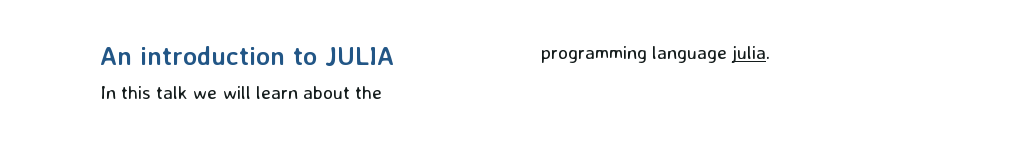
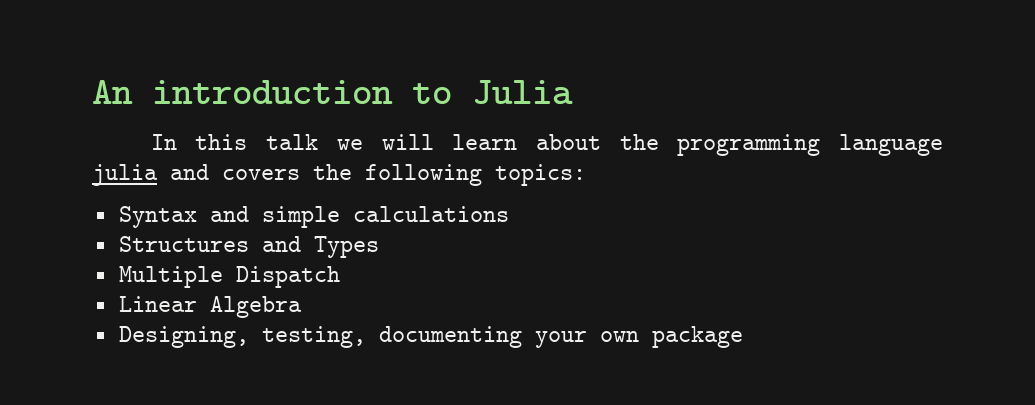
- An introduction to JULIA
+ An introduction to Julia
- In this talk we will learn about the programming language julia.
+ In this talk we will learn about the programming language julia and covers the following topics:
+ Syntax and simple calculations
+ Structures and Types
+ Multiple Dispatch
+ Linear Algebra
+ Designing, testing, documenting your own package

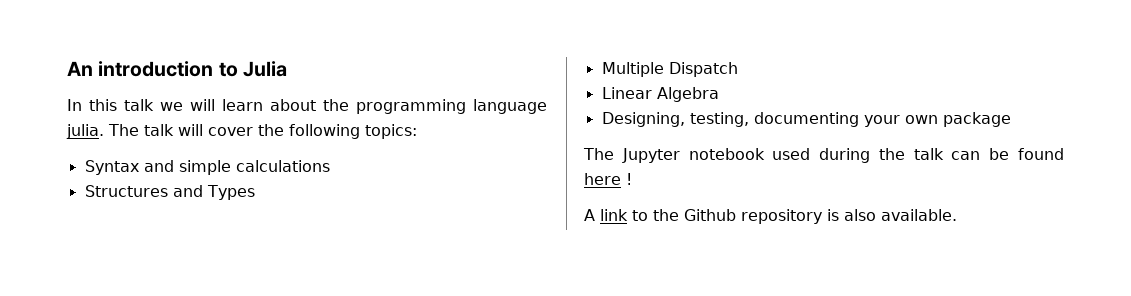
- In this talk we will learn about the programming language julia and covers the following topics:
+ In this talk we will learn about the programming language julia. The talk will cover the following topics:
+ The Jupyter notebook used during the talk can be found here !
+ A link to the Github repository is also available.

